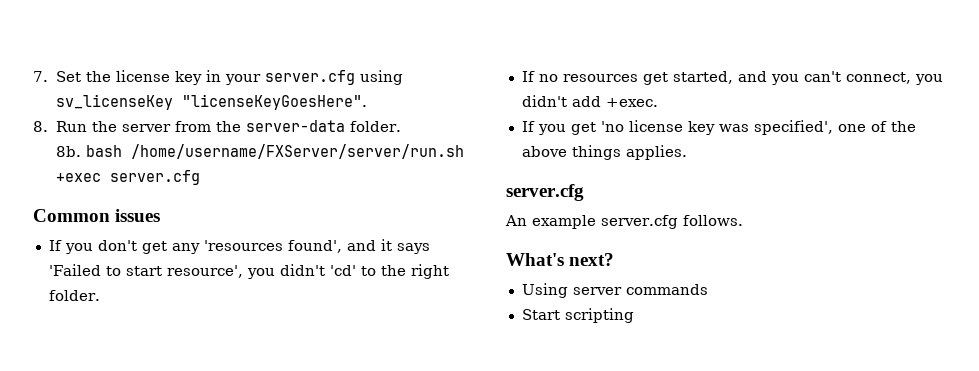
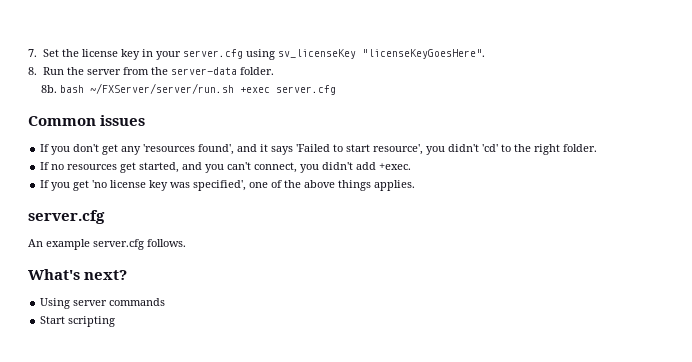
- 8b. bash /home/username/FXServer/server/run.sh +exec server.cfg
+ 8b. bash ~/FXServer/server/run.sh +exec server.cfg

